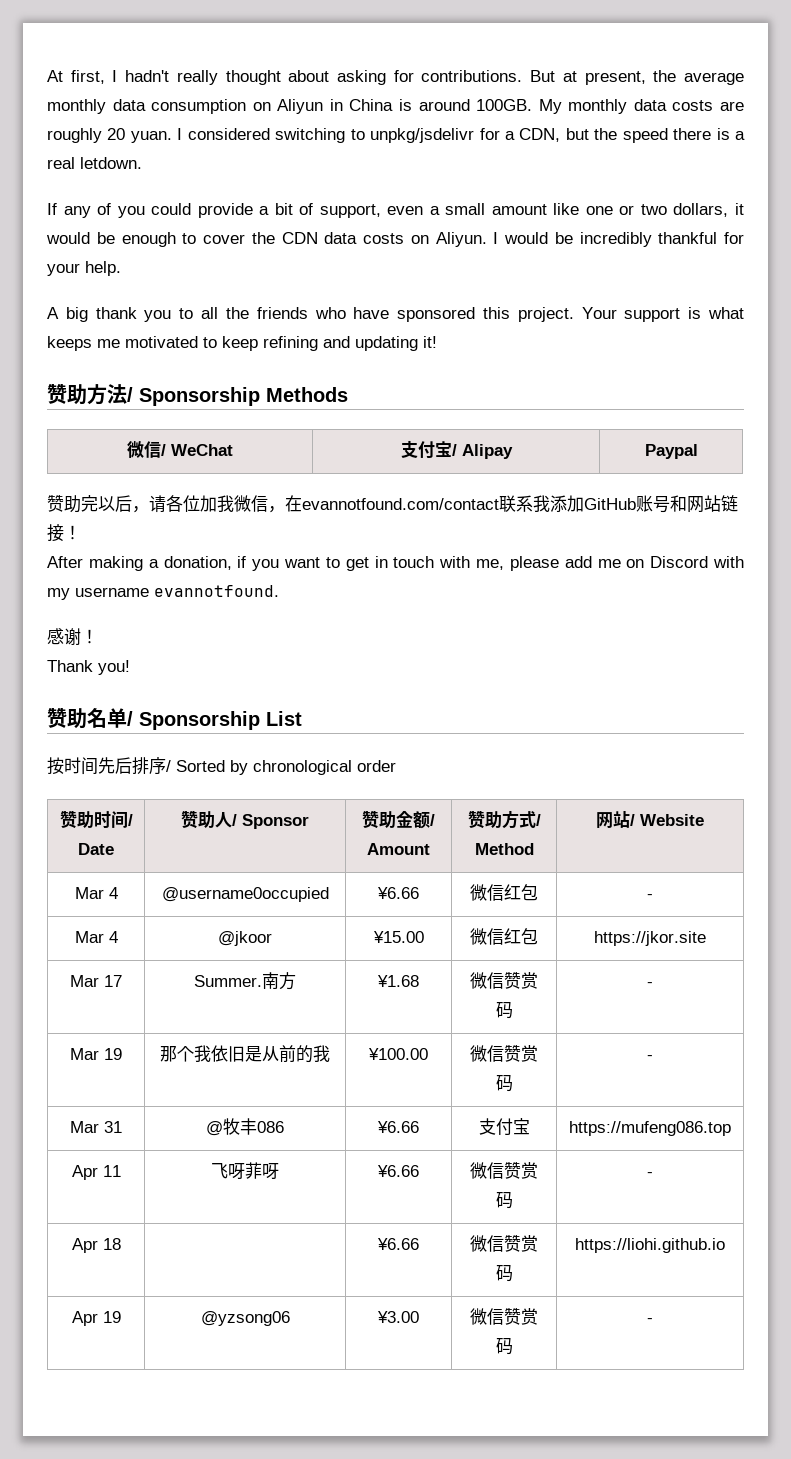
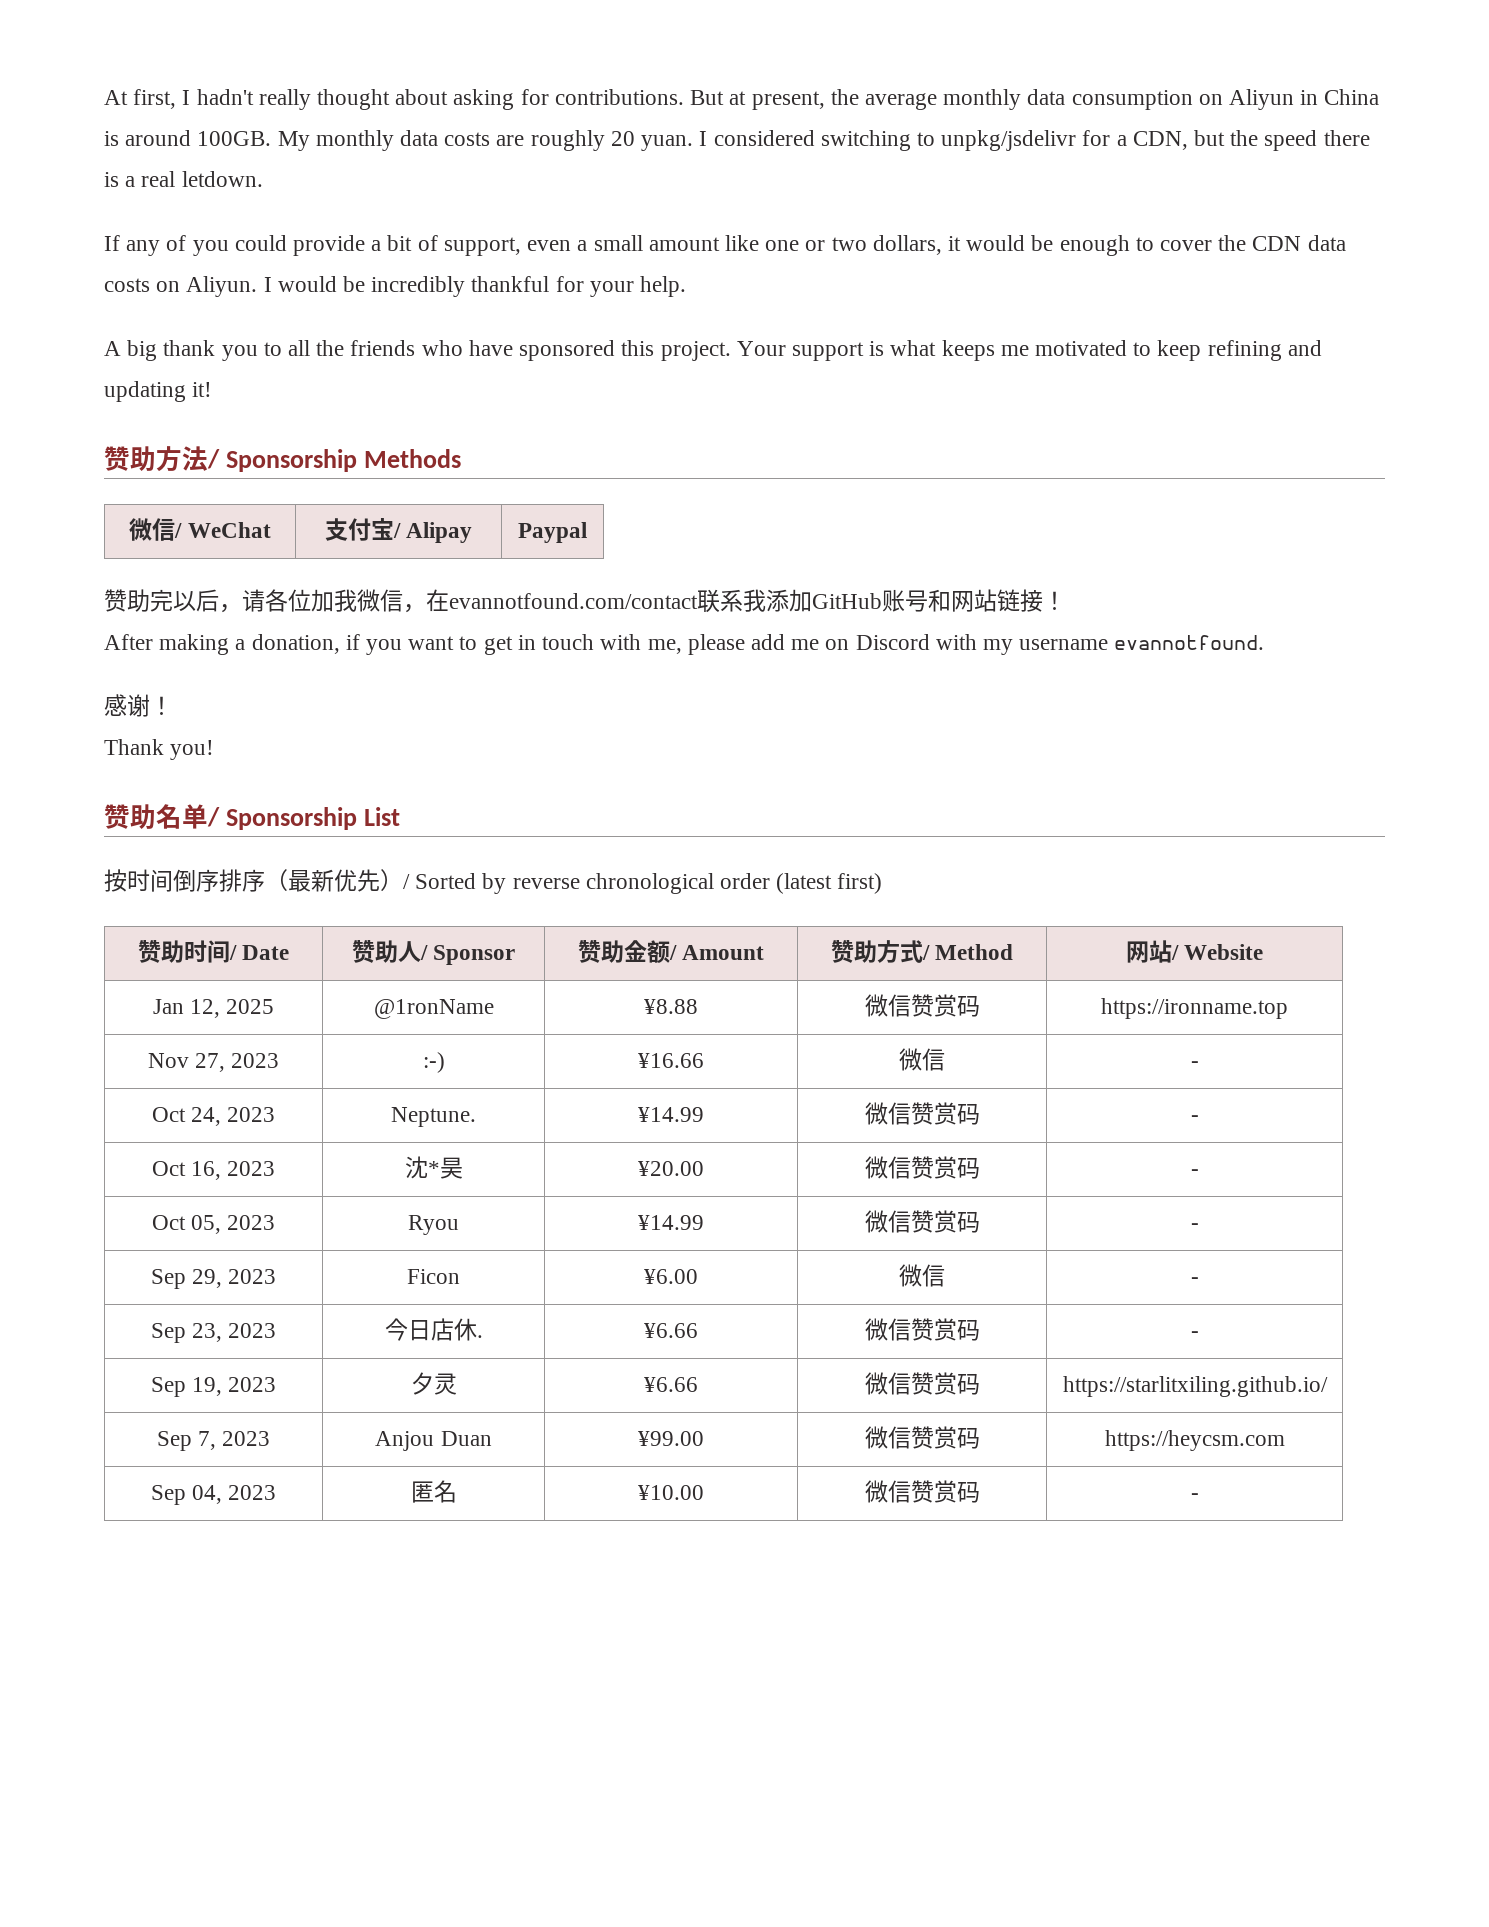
- 按时间先后排序/ Sorted by chronological order
+ 按时间倒序排序（最新优先）/ Sorted by reverse chronological order (latest first)
- Mar 4 | @username0occupied | ¥6.66 | 微信红包 | -
- Mar 4 | @jkoor | ¥15.00 | 微信红包 | https://jkor.site
- Mar 17 | Summer.南方 | ¥1.68 | 微信赞赏码 | -
- Mar 19 | 那个我依旧是从前的我 | ¥100.00 | 微信赞赏码 | -
- Mar 31 | @牧丰086 | ¥6.66 | 支付宝 | https://mufeng086.top
- Apr 11 | 飞呀菲呀 | ¥6.66 | 微信赞赏码 | -
+ Jan 12, 2025 | @1ronName | ¥8.88 | 微信赞赏码 | https://ironname.top
+ Nov 27, 2023 | :-) | ¥16.66 | 微信 | -
+ Oct 24, 2023 | Neptune. | ¥14.99 | 微信赞赏码 | -
+ Oct 16, 2023 | 沈*昊 | ¥20.00 | 微信赞赏码 | -
+ Oct 05, 2023 | Ryou | ¥14.99 | 微信赞赏码 | -
+ Sep 29, 2023 | Ficon | ¥6.00 | 微信 | -
+ Sep 23, 2023 | 今日店休. | ¥6.66 | 微信赞赏码 | -
- Apr 18 | | ¥6.66 | 微信赞赏码 | https://liohi.github.io
- Apr 19 | @yzsong06 | ¥3.00 | 微信赞赏码 | -
+ Sep 19, 2023 | 夕灵 | ¥6.66 | 微信赞赏码 | https://starlitxiling.github.io/
+ Sep 7, 2023 | Anjou Duan | ¥99.00 | 微信赞赏码 | https://heycsm.com
+ Sep 04, 2023 | 匿名 | ¥10.00 | 微信赞赏码 | -

